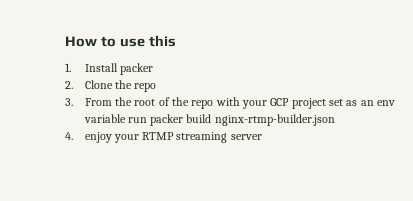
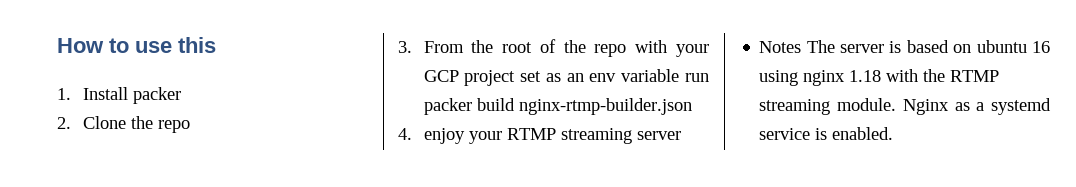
+ Notes The server is based on ubuntu 16 using nginx 1.18 with the RTMP streaming module. Nginx as a systemd service is enabled.

